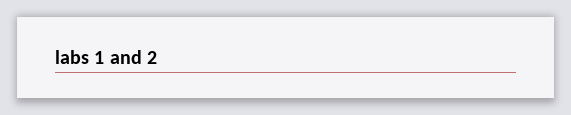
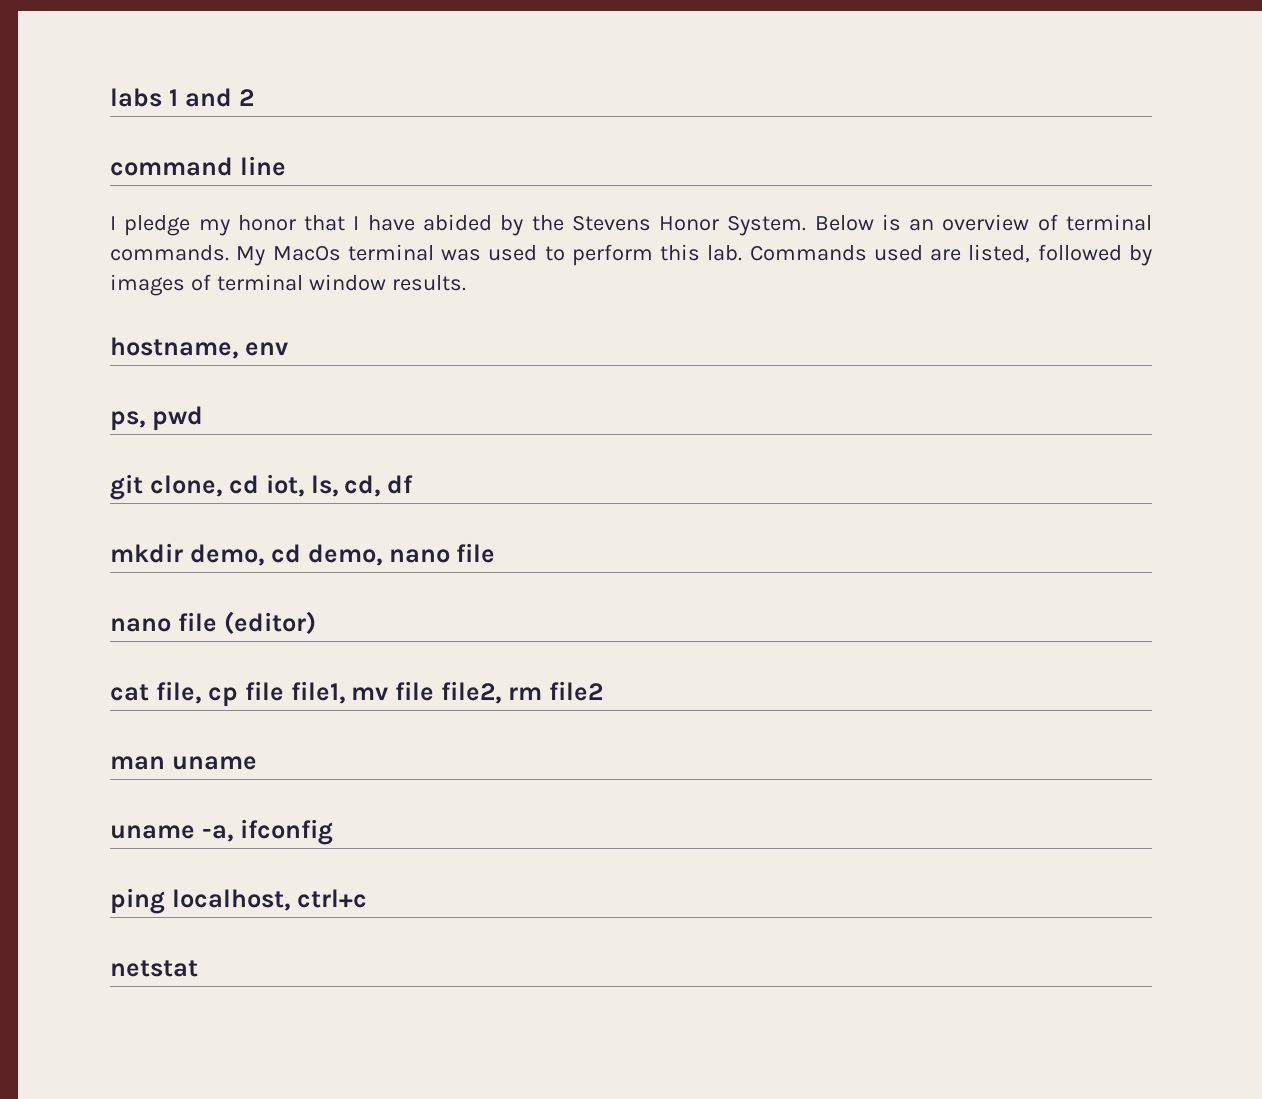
+ command line
+ I pledge my honor that I have abided by the Stevens Honor System. Below is an overview of terminal commands. My MacOs terminal was used to perform this lab. Commands used are listed, followed by images of terminal window results.
+ hostname, env
+ ps, pwd
+ git clone, cd iot, ls, cd, df
+ mkdir demo, cd demo, nano file
+ nano file (editor)
+ cat file, cp file file1, mv file file2, rm file2
+ man uname
+ uname -a, ifconfig
+ ping localhost, ctrl+c
+ netstat

